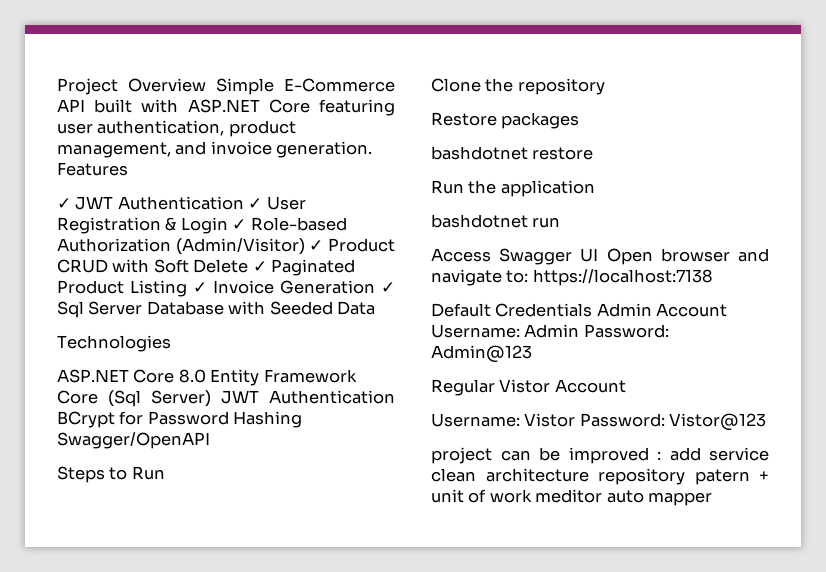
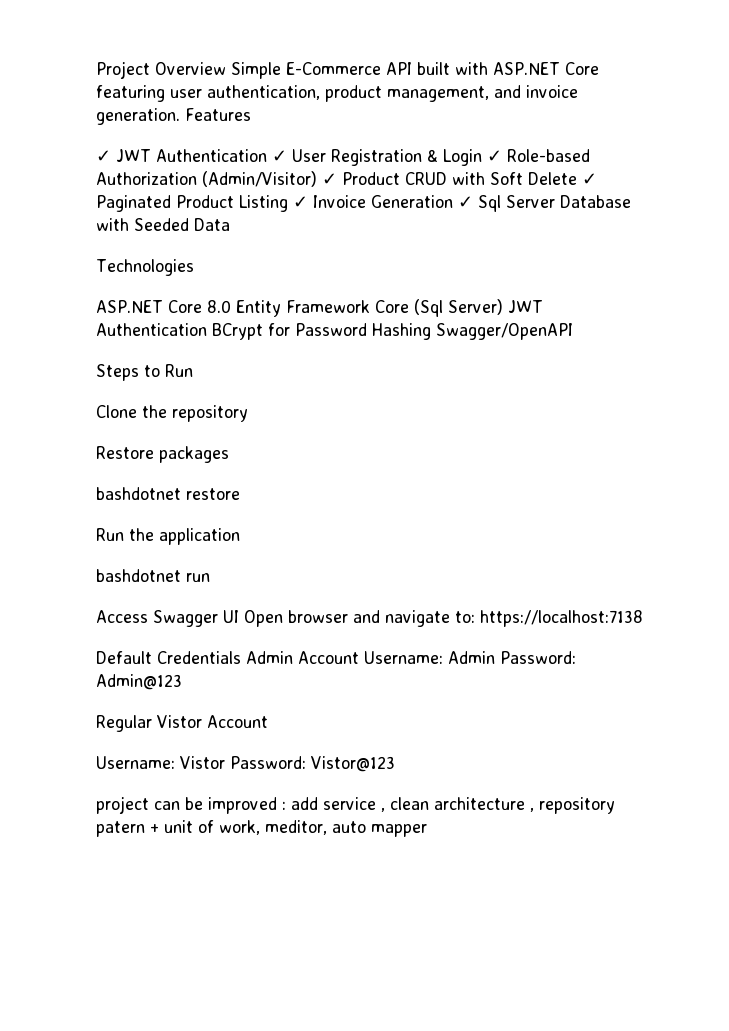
- project can be improved : add service clean architecture repository patern + unit of work meditor auto mapper
+ project can be improved : add service , clean architecture , repository patern + unit of work, meditor, auto mapper

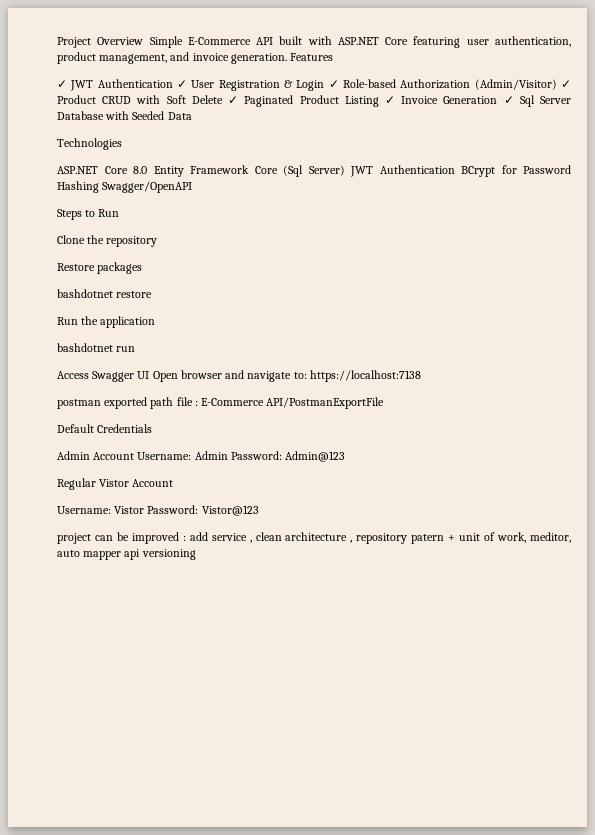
+ postman exported path file : E-Commerce API/PostmanExportFile
- Default Credentials Admin Account Username: Admin Password: Admin@123
+ Default Credentials
+ Admin Account Username: Admin Password: Admin@123
- project can be improved : add service , clean architecture , repository patern + unit of work, meditor, auto mapper
+ project can be improved : add service , clean architecture , repository patern + unit of work, meditor, auto mapper api versioning

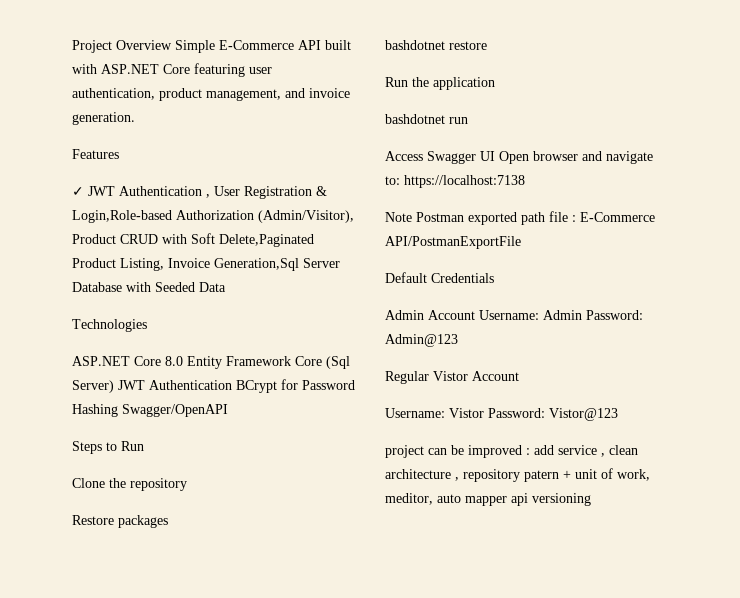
- Project Overview Simple E-Commerce API built with ASP.NET Core featuring user authentication, product management, and invoice generation. Features
+ Project Overview Simple E-Commerce API built with ASP.NET Core featuring user authentication, product management, and invoice generation.
+ Features
- ✓ JWT Authentication ✓ User Registration & Login ✓ Role-based Authorization (Admin/Visitor) ✓ Product CRUD with Soft Delete ✓ Paginated Product Listing ✓ Invoice Generation ✓ Sql Server Database with Seeded Data
+ ✓ JWT Authentication , User Registration & Login,Role-based Authorization (Admin/Visitor), Product CRUD with Soft Delete,Paginated Product Listing, Invoice Generation,Sql Server Database with Seeded Data
- postman exported path file : E-Commerce API/PostmanExportFile
+ Note Postman exported path file : E-Commerce API/PostmanExportFile

